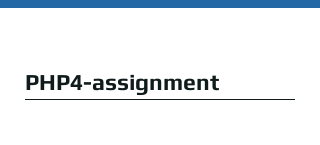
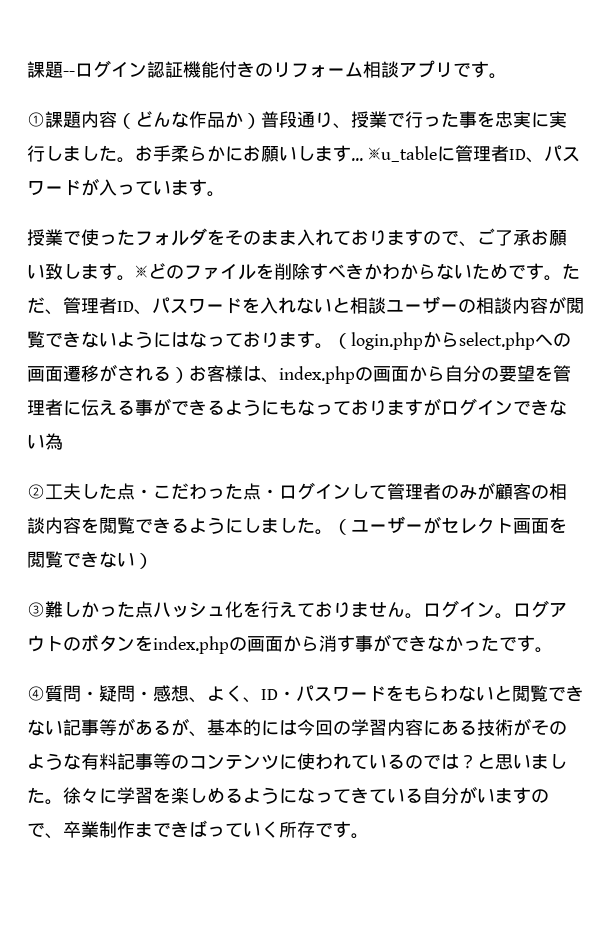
- PHP4-assignment
+ 課題--ログイン認証機能付きのリフォーム相談アプリです。
+ ①課題内容（どんな作品か）普段通り、授業で行った事を忠実に実行しました。お手柔らかにお願いします... ※u_tableに管理者ID、パスワードが入っています。
+ 授業で使ったフォルダをそのまま入れておりますので、ご了承お願い致します。※どのファイルを削除すべきかわからないためです。ただ、管理者ID、パスワードを入れないと相談ユーザーの相談内容が閲覧できないようにはなっております。（login.phpからselect.phpへの画面遷移がされる）お客様は、index.phpの画面から自分の要望を管理者に伝える事ができるようにもなっておりますがログインできない為
+ ②工夫した点・こだわった点・ログインして管理者のみが顧客の相談内容を閲覧できるようにしました。（ユーザーがセレクト画面を閲覧できない）
+ ③難しかった点ハッシュ化を行えておりません。ログイン。ログアウトのボタンをindex.phpの画面から消す事ができなかったです。
+ ④質問・疑問・感想、よく、ID・パスワードをもらわないと閲覧できない記事等があるが、基本的には今回の学習内容にある技術がそのような有料記事等のコンテンツに使われているのでは？と思いました。徐々に学習を楽しめるようになってきている自分がいますので、卒業制作まできばっていく所存です。

